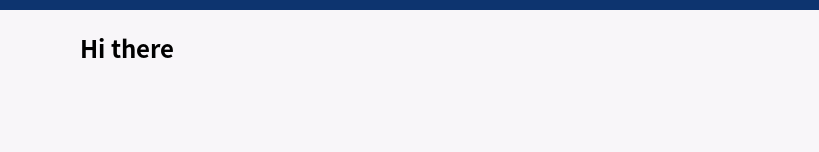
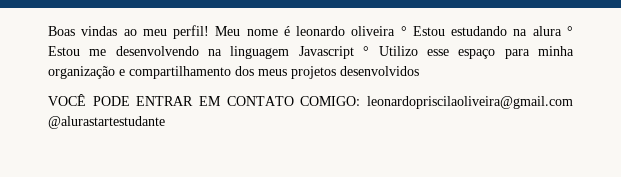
- Hi there
+ Boas vindas ao meu perfil! Meu nome é leonardo oliveira ° Estou estudando na alura ° Estou me desenvolvendo na linguagem Javascript ° Utilizo esse espaço para minha organização e compartilhamento dos meus projetos desenvolvidos
+ VOCÊ PODE ENTRAR EM CONTATO COMIGO: leonardopriscilaoliveira@gmail.com @alurastartestudante

